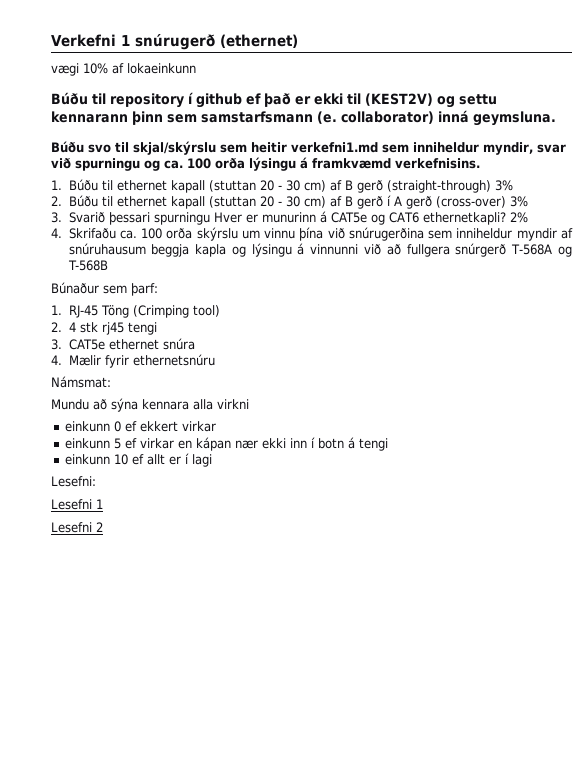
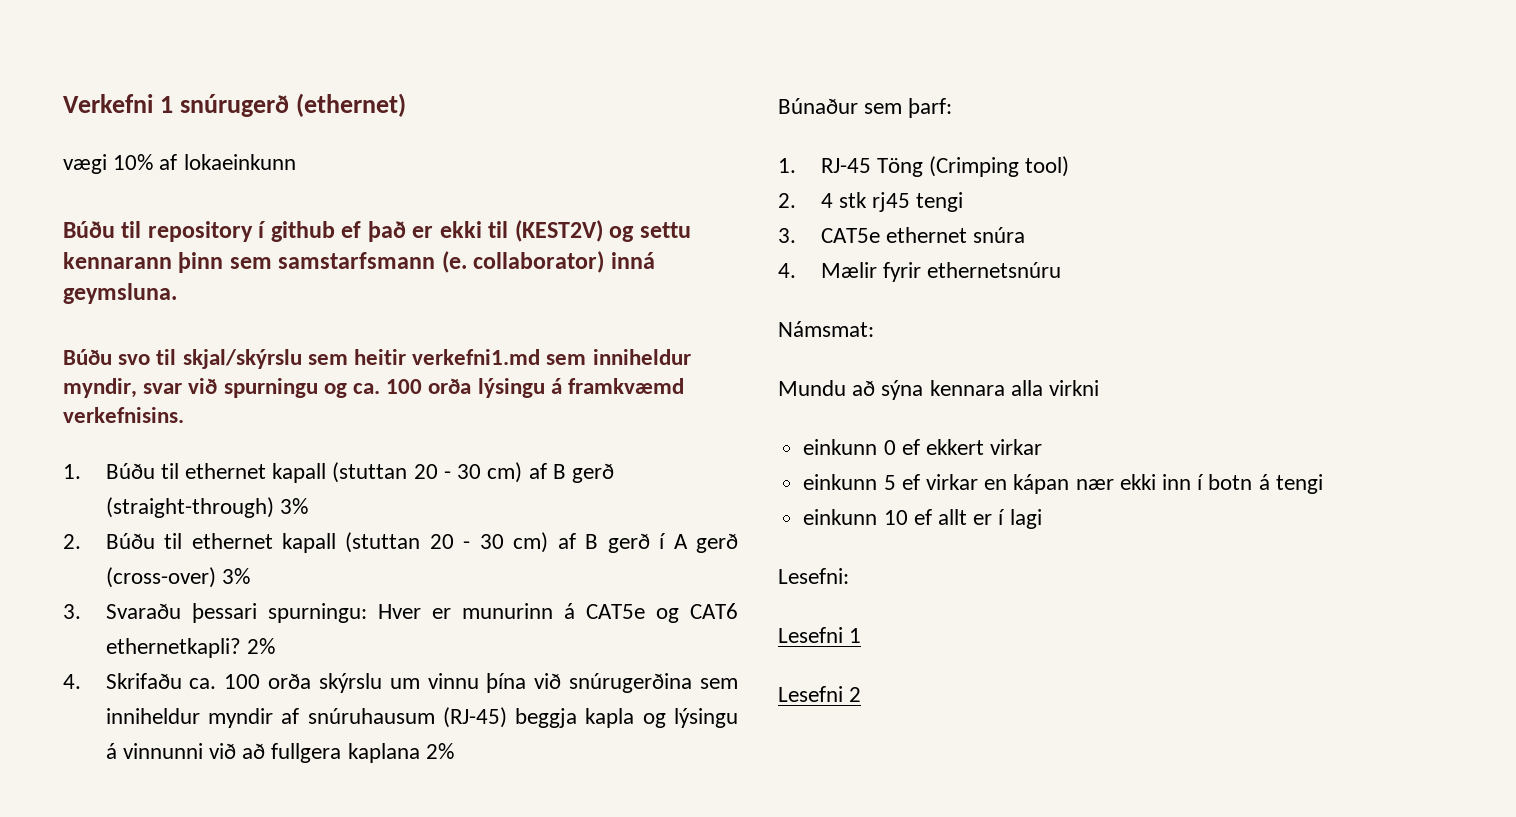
- 3. Svarið þessari spurningu Hver er munurinn á CAT5e og CAT6 ethernetkapli?
+ 3. Svaraðu þessari spurningu: Hver er munurinn á CAT5e og CAT6 ethernetkapli?
- 4. Skrifaðu ca. 100 orða skýrslu um vinnu þína við snúrugerðina sem inniheldur myndir af snúruhausum beggja kapla og lýsingu á vinnunni við að fullgera snúrgerð T-568A og T-568B
+ 4. Skrifaðu ca. 100 orða skýrslu um vinnu þína við snúrugerðina sem inniheldur myndir af snúruhausum (RJ-45) beggja kapla og lýsingu á vinnunni við að fullgera kaplana 2%

